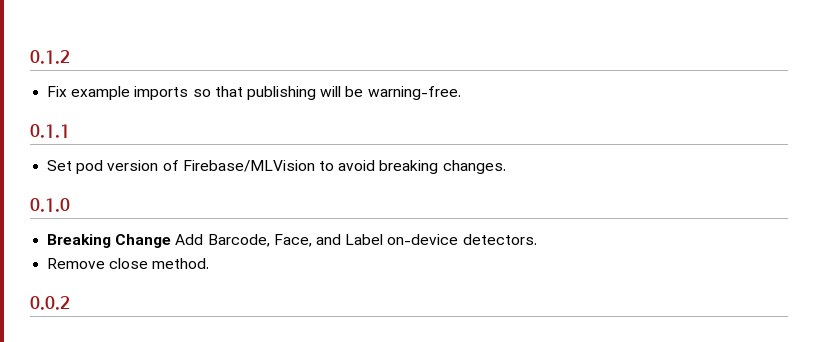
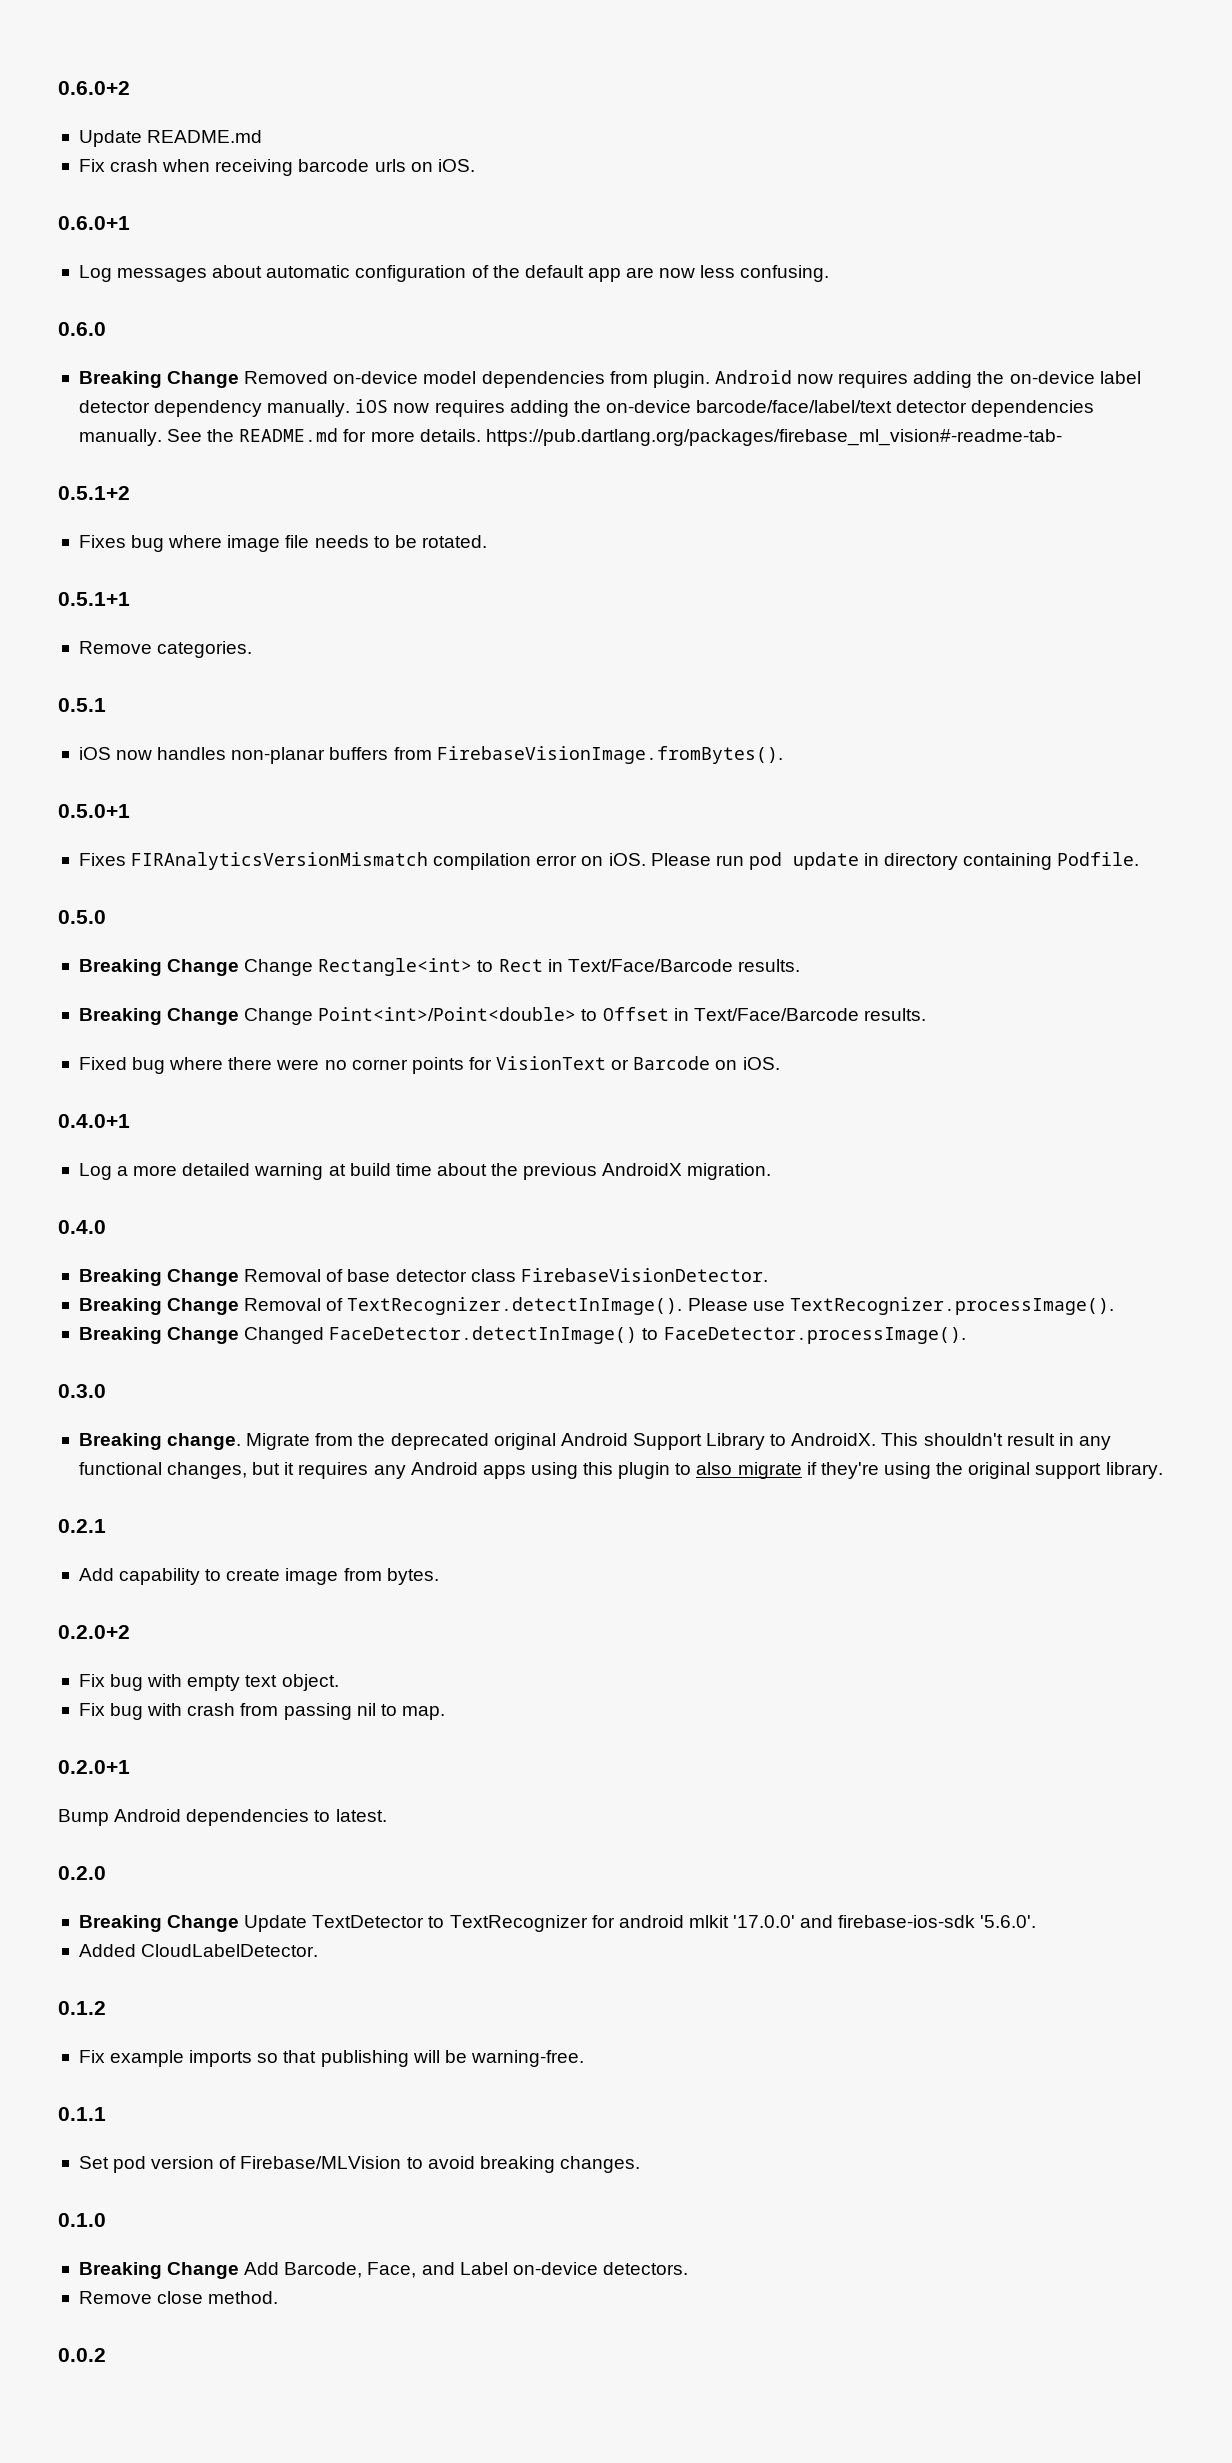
+ 0.6.0+2
+ Update README.md
+ Fix crash when receiving barcode urls on iOS.
+ 0.6.0+1
+ Log messages about automatic configuration of the default app are now less confusing.
+ 0.6.0
+ Breaking Change Removed on-device model dependencies from plugin. Android now requires adding the on-device label detector dependency manually. iOS now requires adding the on-device barcode/face/label/text detector dependencies manually. See the README.md for more details. https://pub.dartlang.org/packages/firebase_ml_vision#-readme-tab-
+ 0.5.1+2
+ Fixes bug where image file needs to be rotated.
+ 0.5.1+1
+ Remove categories.
+ 0.5.1
+ iOS now handles non-planar buffers from FirebaseVisionImage.fromBytes().
+ 0.5.0+1
+ Fixes FIRAnalyticsVersionMismatch compilation error on iOS. Please run pod update in directory containing Podfile.
+ 0.5.0
+ Breaking Change Change Rectangle<int> to Rect in Text/Face/Barcode results.
+ Breaking Change Change Point<int>/Point<double> to Offset in Text/Face/Barcode results.
+ Fixed bug where there were no corner points for VisionText or Barcode on iOS.
+ 0.4.0+1
+ Log a more detailed warning at build time about the previous AndroidX migration.
+ 0.4.0
+ Breaking Change Removal of base detector class FirebaseVisionDetector.
+ Breaking Change Removal of TextRecognizer.detectInImage(). Please use TextRecognizer.processImage().
+ Breaking Change Changed FaceDetector.detectInImage() to FaceDetector.processImage().
+ 0.3.0
+ Breaking change. Migrate from the deprecated original Android Support Library to AndroidX. This shouldn't result in any functional changes, but it requires any Android apps using this plugin to also migrate if they're using the original support library.
+ 0.2.1
+ Add capability to create image from bytes.
+ 0.2.0+2
+ Fix bug with empty text object.
+ Fix bug with crash from passing nil to map.
+ 0.2.0+1
+ Bump Android dependencies to latest.
+ 0.2.0
+ Breaking Change Update TextDetector to TextRecognizer for android mlkit '17.0.0' and firebase-ios-sdk '5.6.0'.
+ Added CloudLabelDetector.

